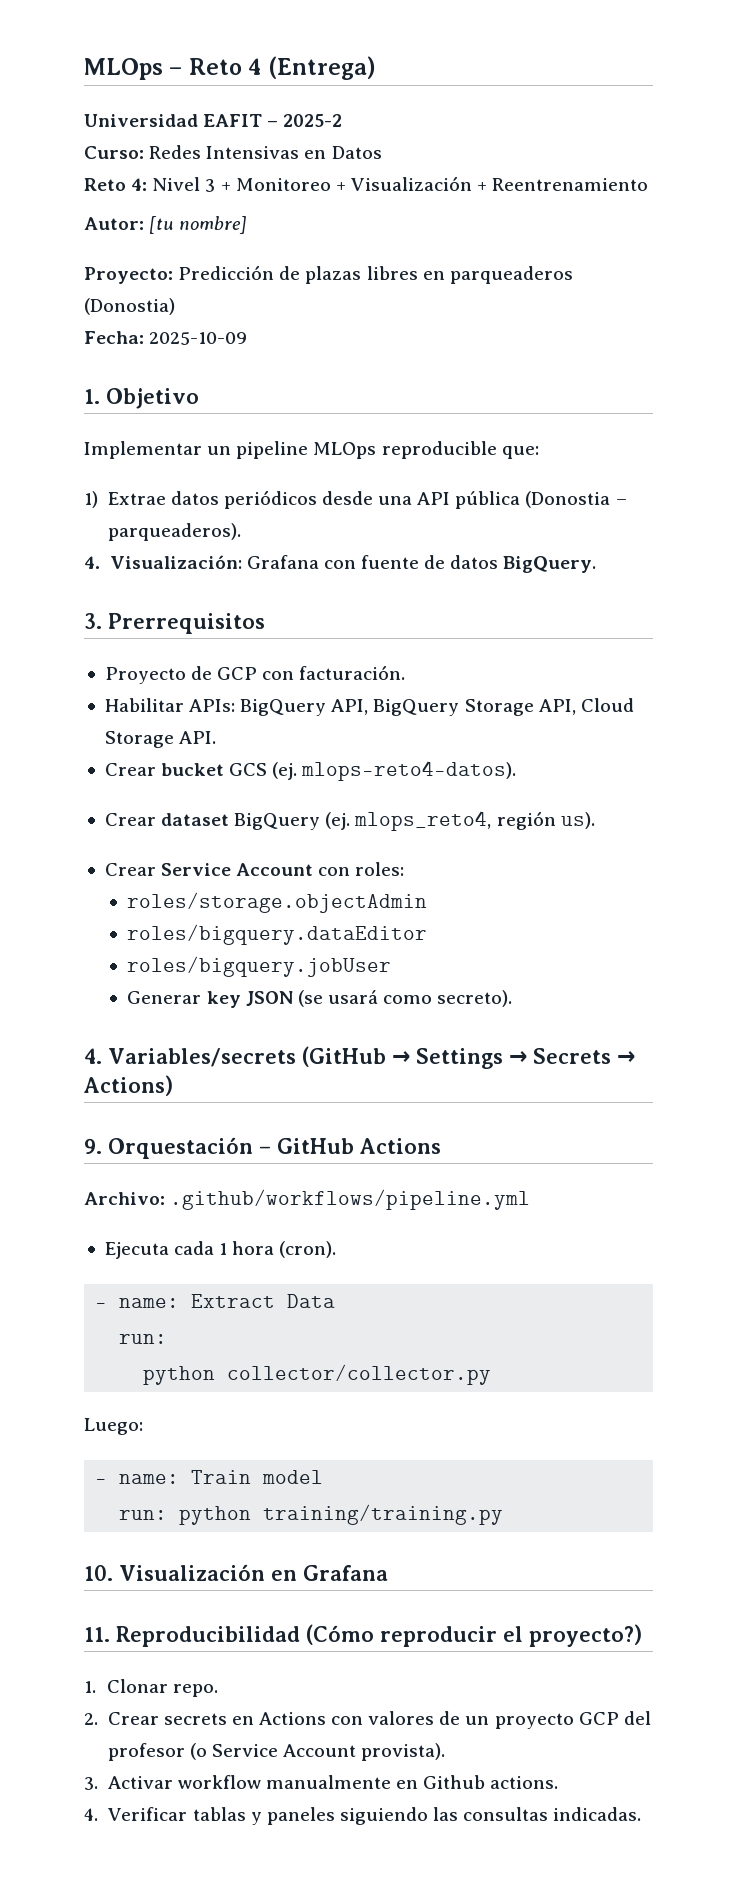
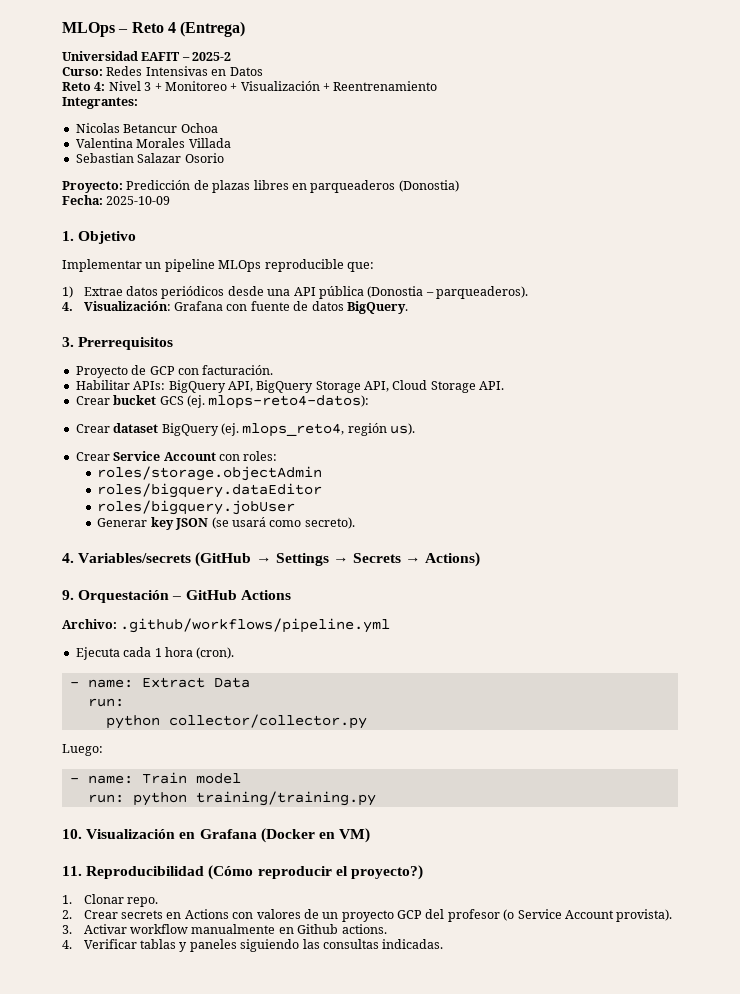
- Autor: [tu nombre]
+ Integrantes:
+ Nicolas Betancur Ochoa
+ Valentina Morales Villada
+ Sebastian Salazar Osorio
- Crear bucket GCS (ej. mlops-reto4-datos).
+ Crear bucket GCS (ej. mlops-reto4-datos):
- 10. Visualización en Grafana
+ 10. Visualización en Grafana (Docker en VM)

